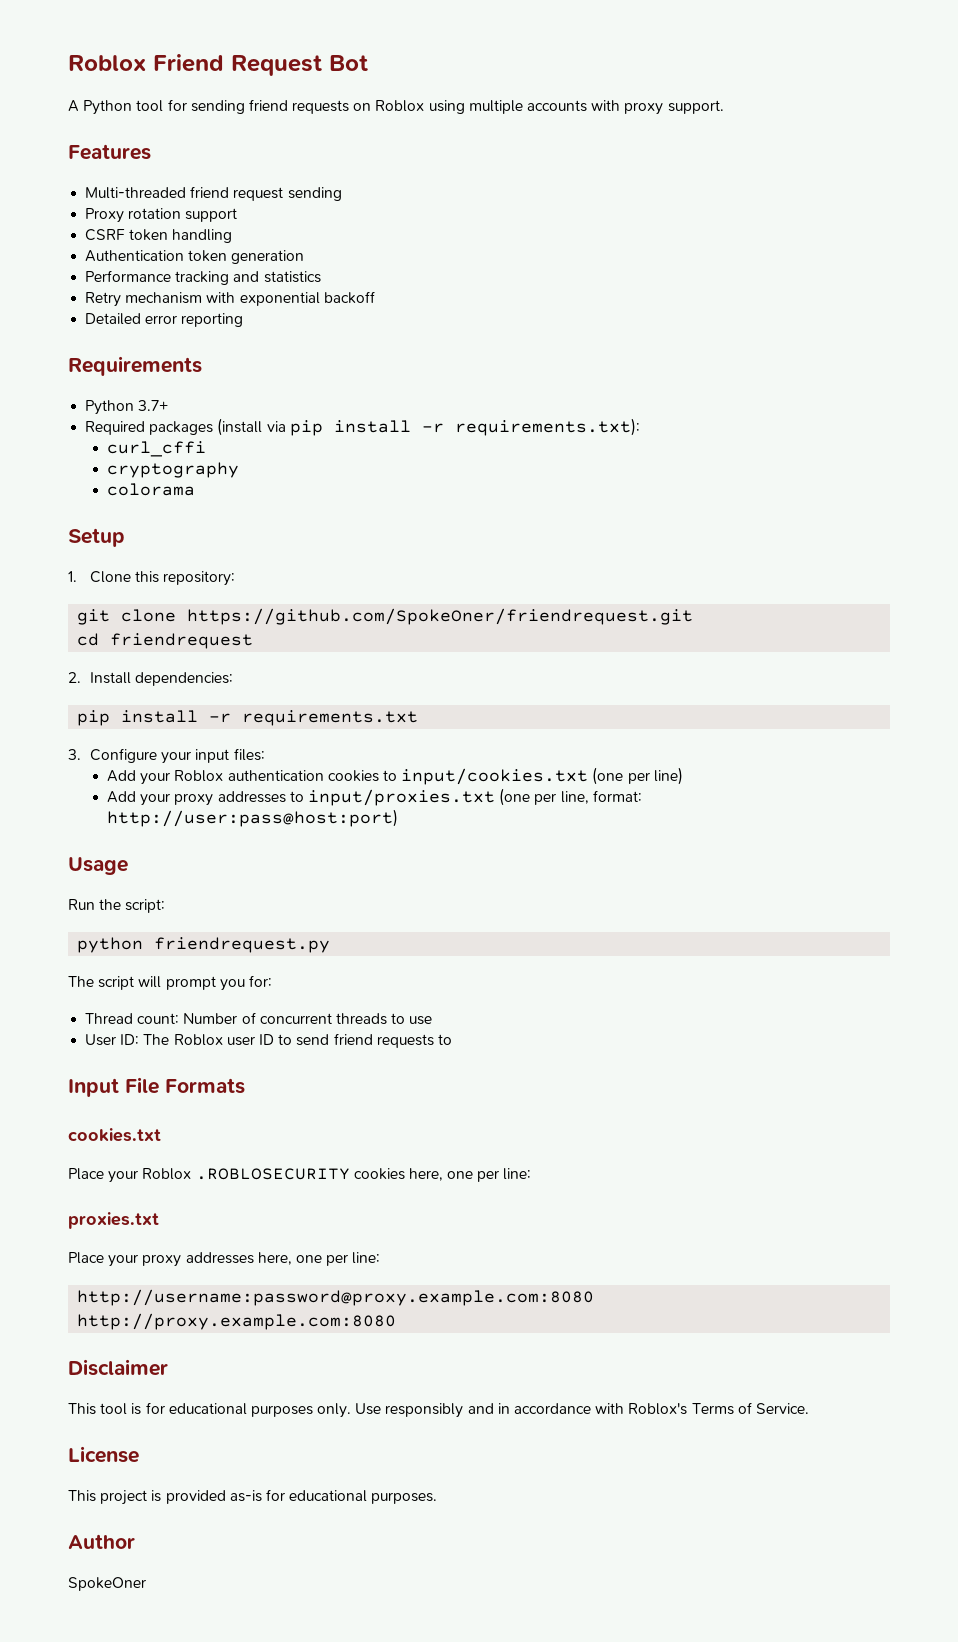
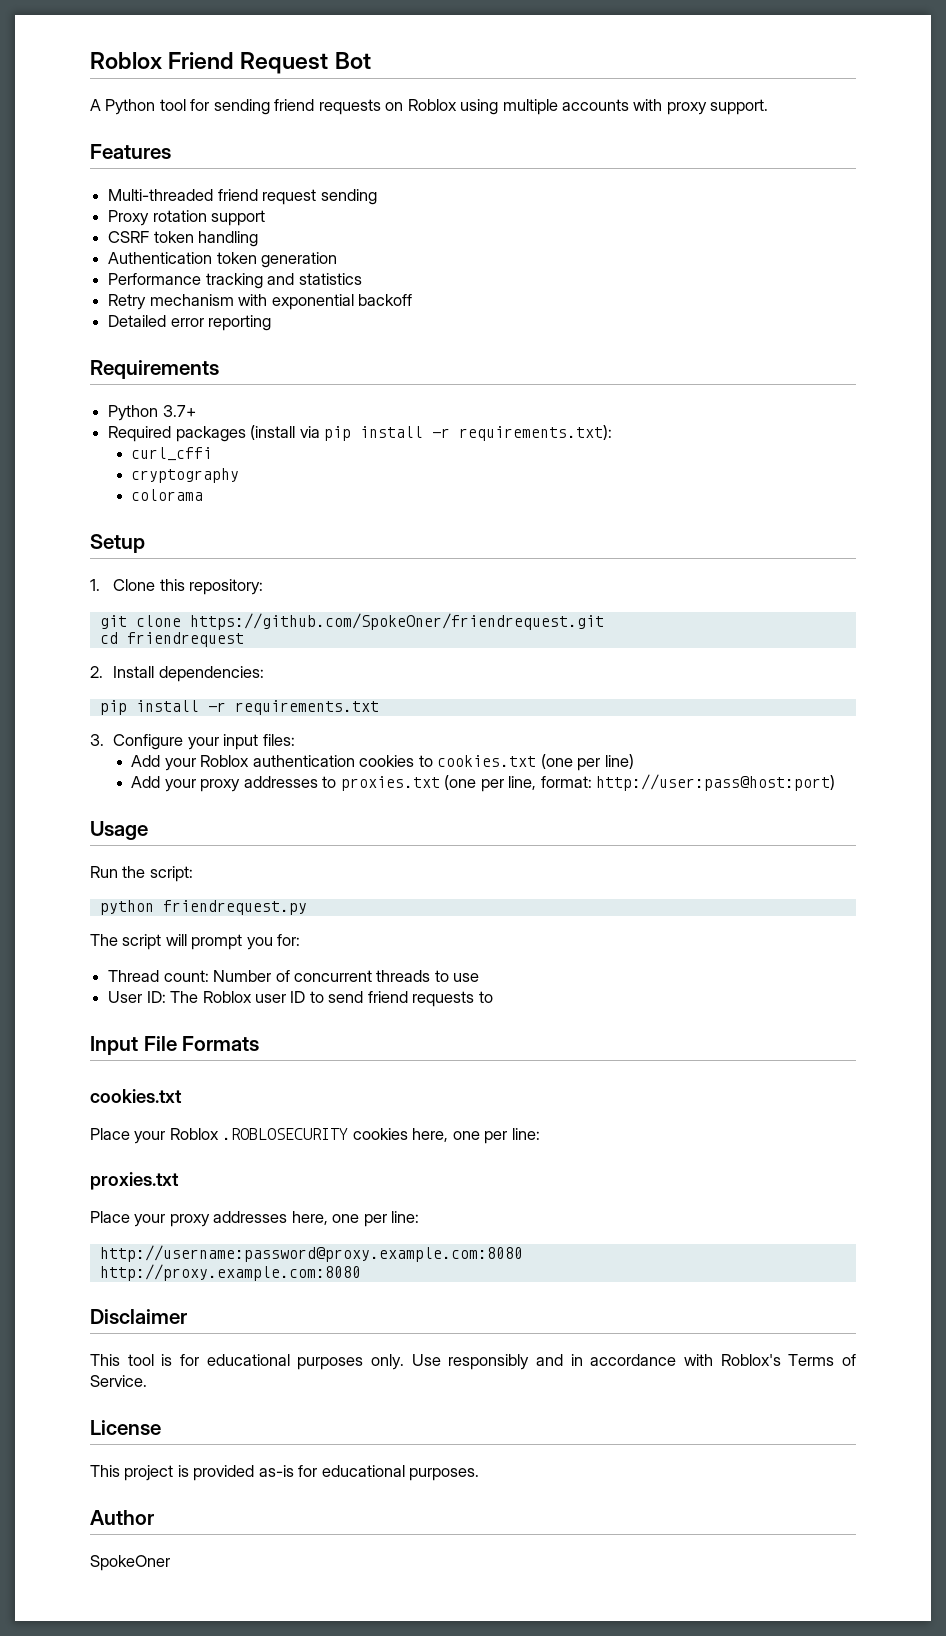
- Add your Roblox authentication cookies to input/cookies.txt (one per line)
+ Add your Roblox authentication cookies to cookies.txt (one per line)
- Add your proxy addresses to input/proxies.txt (one per line, format: http://user:pass@host:port)
+ Add your proxy addresses to proxies.txt (one per line, format: http://user:pass@host:port)

